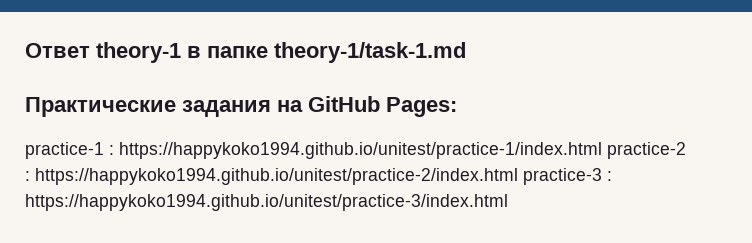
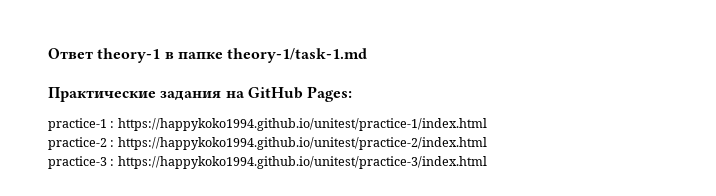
- practice-1 : https://happykoko1994.github.io/unitest/practice-1/index.html practice-2 : https://happykoko1994.github.io/unitest/practice-2/index.html practice-3 : https://happykoko1994.github.io/unitest/practice-3/index.html
+ practice-1 : https://happykoko1994.github.io/unitest/practice-1/index.html
+ practice-2 : https://happykoko1994.github.io/unitest/practice-2/index.html
+ practice-3 : https://happykoko1994.github.io/unitest/practice-3/index.html

